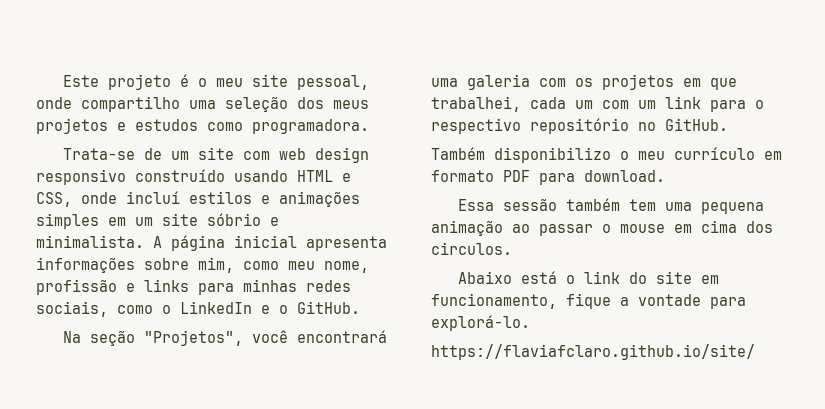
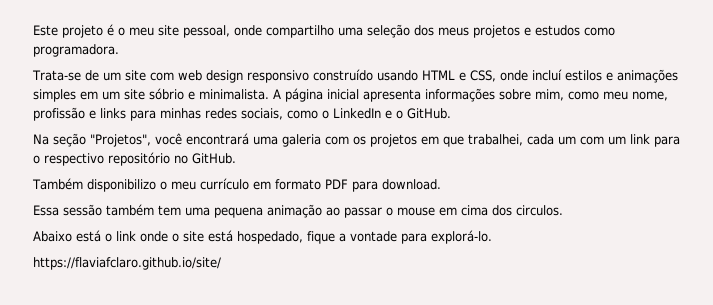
- Abaixo está o link do site em funcionamento, fique a vontade para explorá-lo.
+ Abaixo está o link onde o site está hospedado, fique a vontade para explorá-lo.

